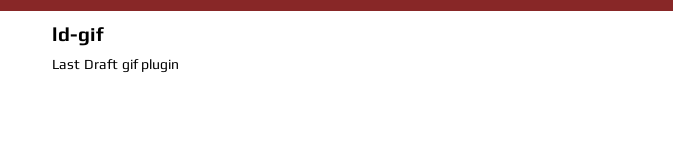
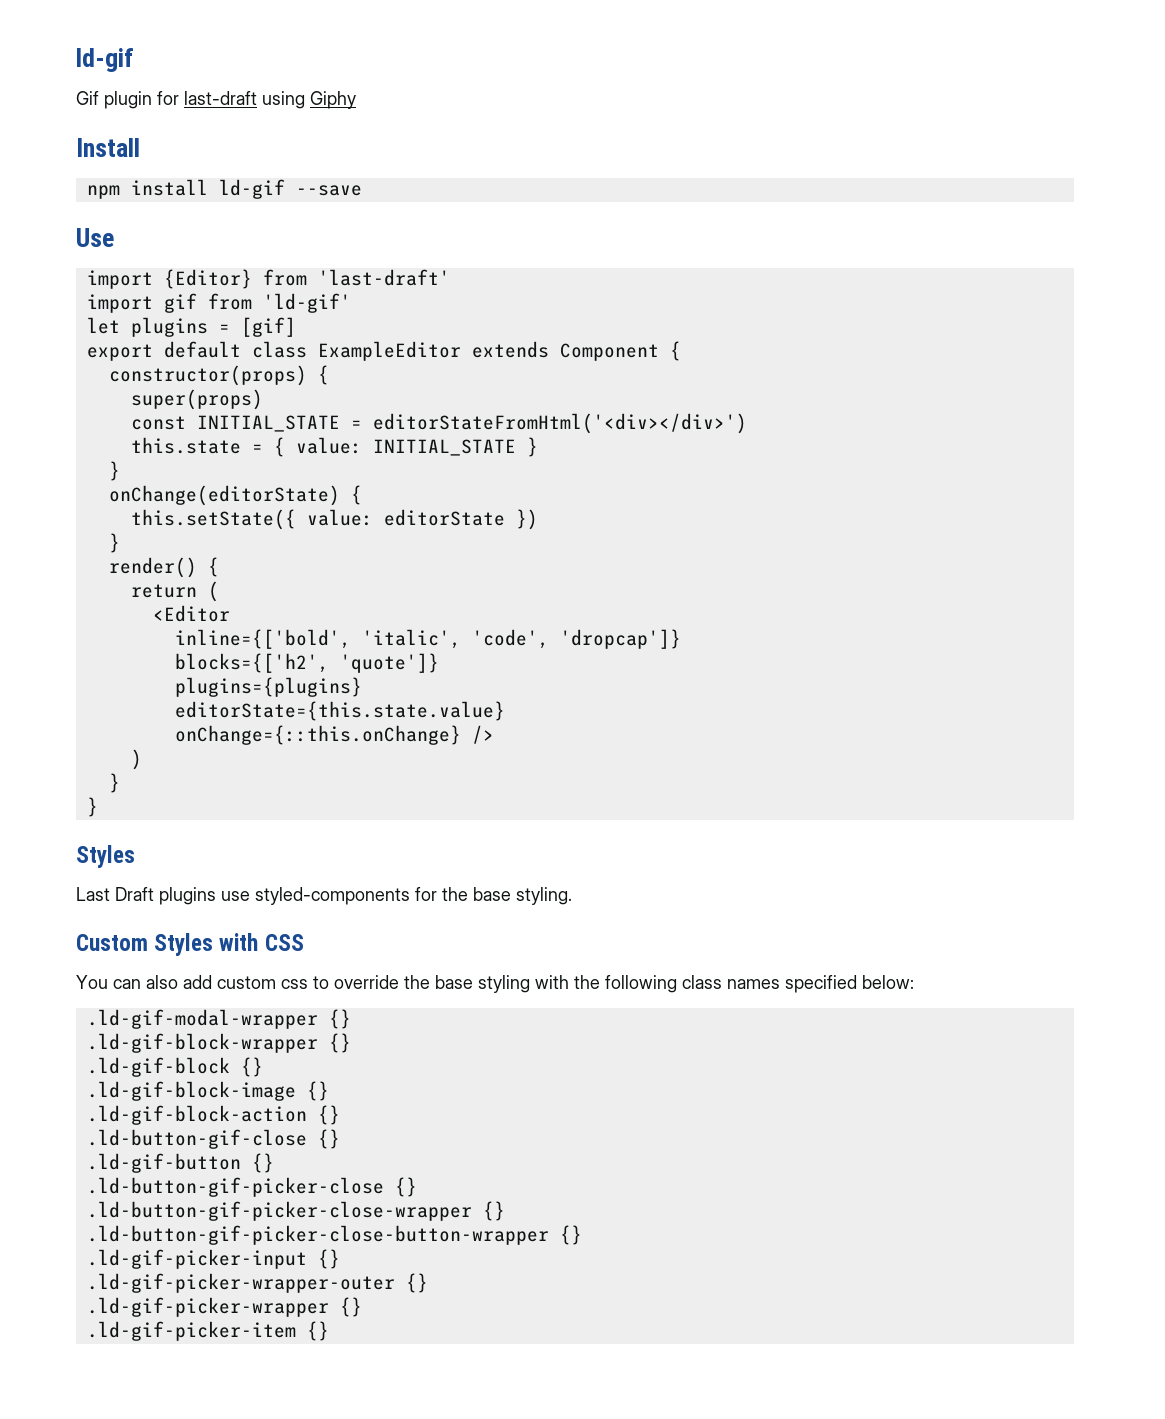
- Last Draft gif plugin
+ Gif plugin for last-draft using Giphy
+ Install
+ npm install ld-gif --save
+ Use
+ import {Editor} from 'last-draft'
+ import gif from 'ld-gif'
+ let plugins = [gif]
+ export default class ExampleEditor extends Component {
+ constructor(props) {
+ super(props)
+ const INITIAL_STATE = editorStateFromHtml('<div></div>')
+ this.state = { value: INITIAL_STATE }
+ }
+ onChange(editorState) {
+ this.setState({ value: editorState })
+ }
+ render() {
+ return (
+ <Editor
+ inline={['bold', 'italic', 'code', 'dropcap']}
+ blocks={['h2', 'quote']}
+ plugins={plugins}
+ editorState={this.state.value}
+ onChange={::this.onChange} />
+ )
+ }
+ }
+ Styles
+ Last Draft plugins use styled-components for the base styling.
+ Custom Styles with CSS
+ You can also add custom css to override the base styling with the following class names specified below:
+ .ld-gif-modal-wrapper {}
+ .ld-gif-block-wrapper {}
+ .ld-gif-block {}
+ .ld-gif-block-image {}
+ .ld-gif-block-action {}
+ .ld-button-gif-close {}
+ .ld-gif-button {}
+ .ld-button-gif-picker-close {}
+ .ld-button-gif-picker-close-wrapper {}
+ .ld-button-gif-picker-close-button-wrapper {}
+ .ld-gif-picker-input {}
+ .ld-gif-picker-wrapper-outer {}
+ .ld-gif-picker-wrapper {}
+ .ld-gif-picker-item {}

